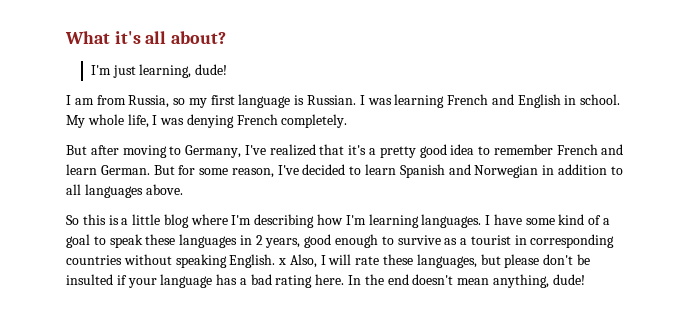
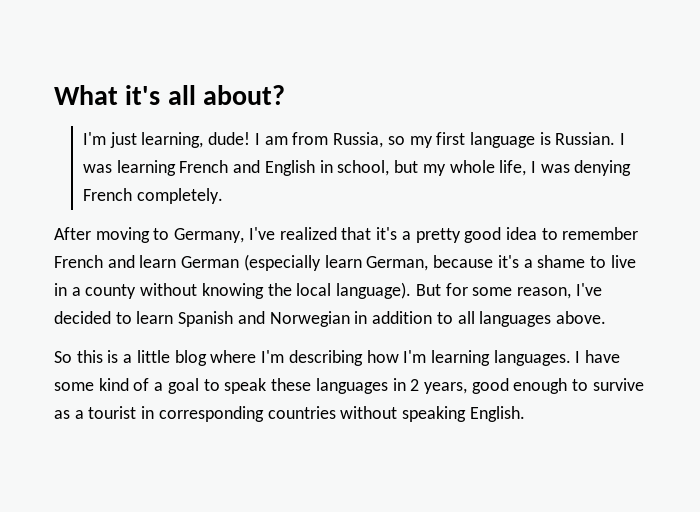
- I'm just learning, dude!
- I am from Russia, so my first language is Russian.
+ I'm just learning, dude! I am from Russia, so my first language is Russian.
- I was learning French and English in school. My whole life, I was denying French completely.
+ I was learning French and English in school, but my whole life, I was denying French completely.
- But after moving to Germany, I've realized that it's a pretty good idea to remember French and learn German.
+ After moving to Germany, I've realized that it's a pretty good idea to remember French and learn German (especially learn German, because it's a shame to live in a county without knowing the local language).
- I have some kind of a goal to speak these languages in 2 years, good enough to survive as a tourist in corresponding countries without speaking English. x Also, I will rate these languages, but please don't be insulted if your language has a bad rating here. In the end doesn't mean anything, dude!
+ I have some kind of a goal to speak these languages in 2 years, good enough to survive as a tourist in corresponding countries without speaking English.

